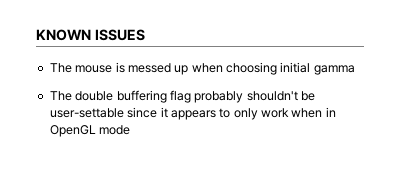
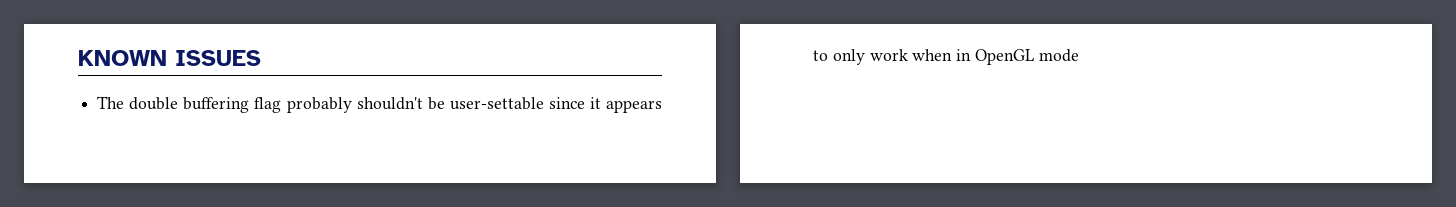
- The mouse is messed up when choosing initial gamma

